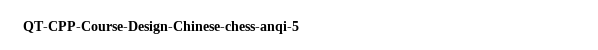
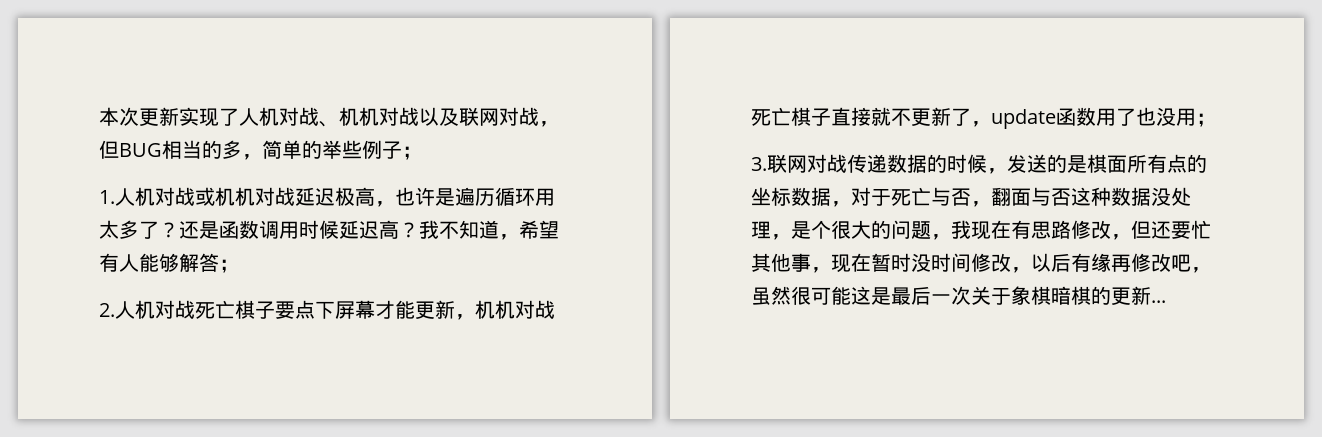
- QT-CPP-Course-Design-Chinese-chess-anqi-5
+ 本次更新实现了人机对战、机机对战以及联网对战，但BUG相当的多，简单的举些例子；
+ 1.人机对战或机机对战延迟极高，也许是遍历循环用太多了？还是函数调用时候延迟高？我不知道，希望有人能够解答；
+ 2.人机对战死亡棋子要点下屏幕才能更新，机机对战死亡棋子直接就不更新了，update函数用了也没用；
+ 3.联网对战传递数据的时候，发送的是棋面所有点的坐标数据，对于死亡与否，翻面与否这种数据没处理，是个很大的问题，我现在有思路修改，但还要忙其他事，现在暂时没时间修改，以后有缘再修改吧，虽然很可能这是最后一次关于象棋暗棋的更新...

